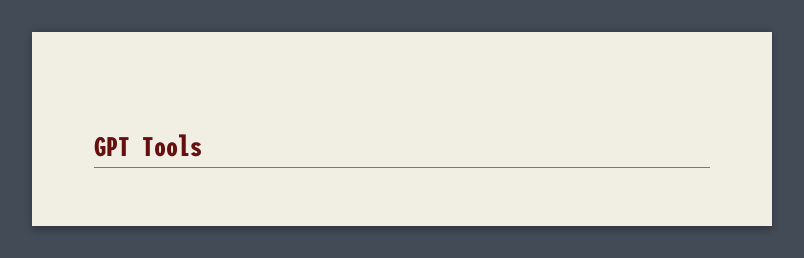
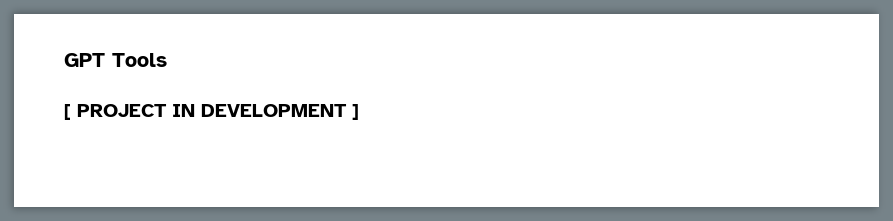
+ [ PROJECT IN DEVELOPMENT ]

